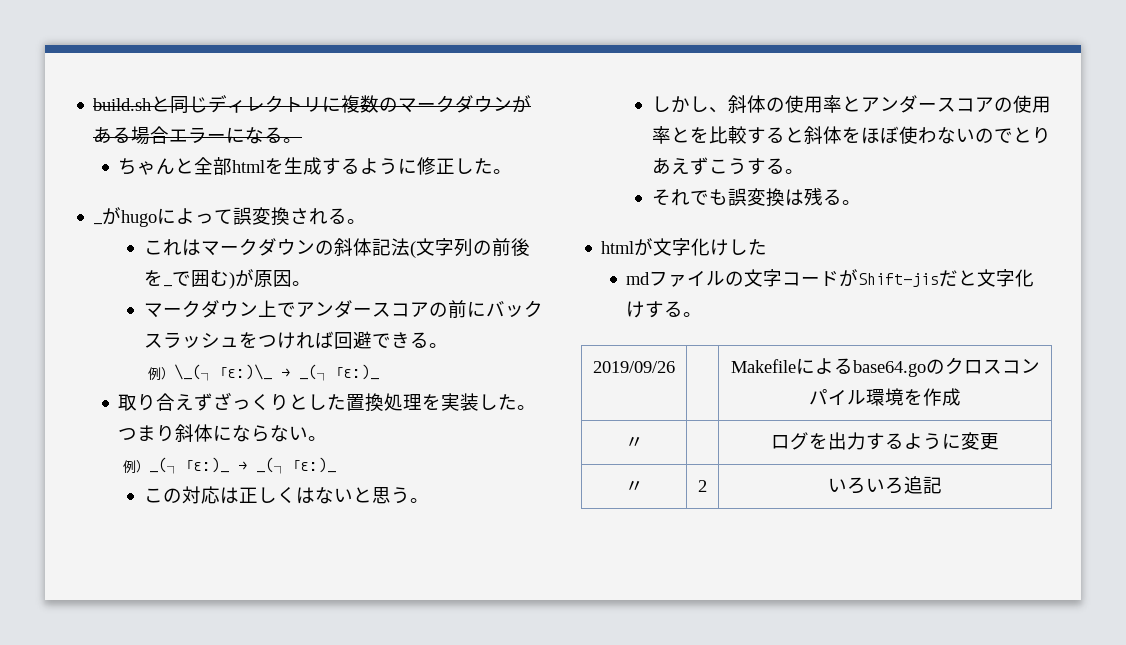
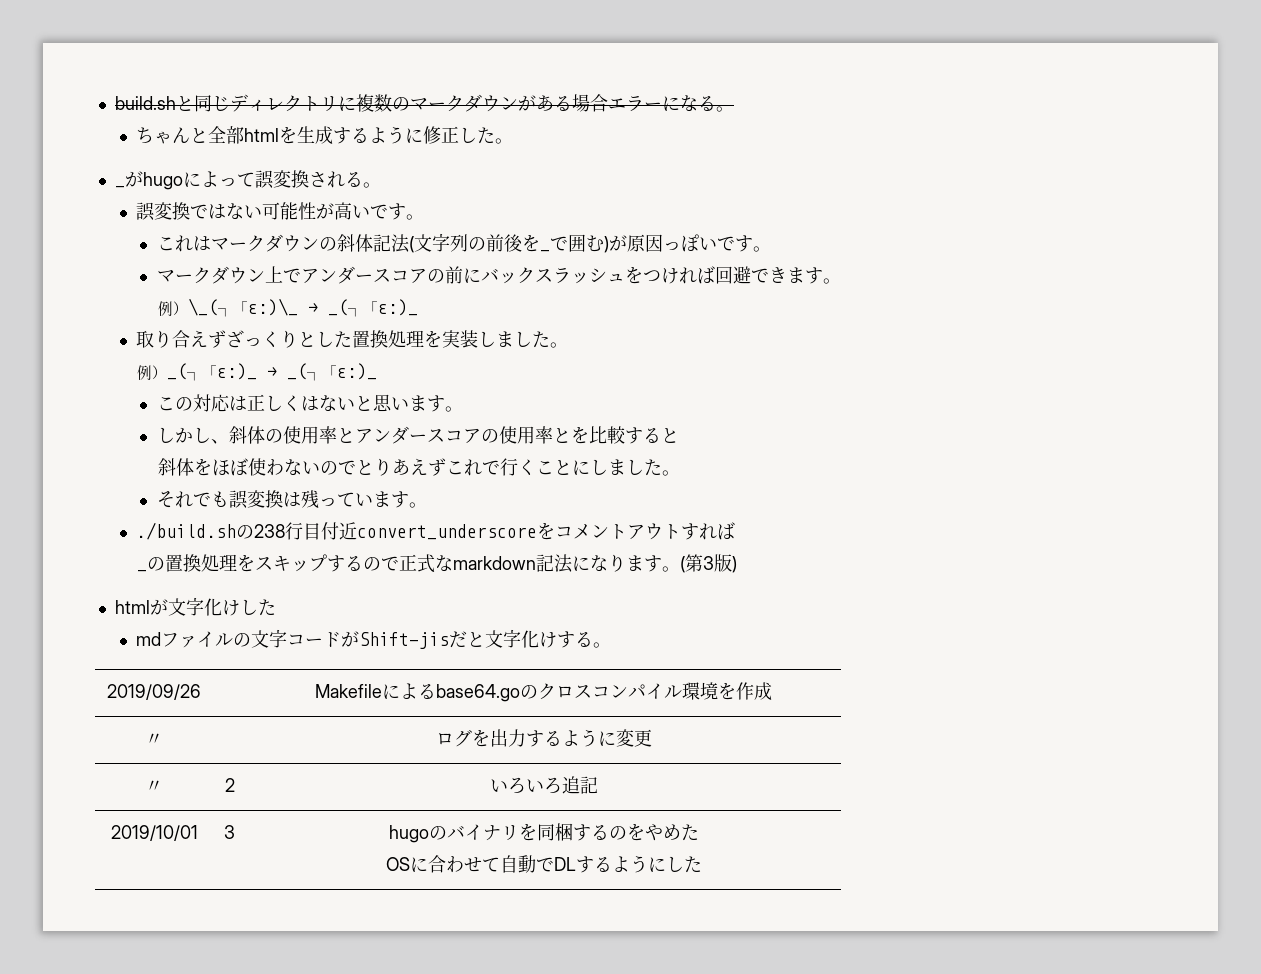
+ 誤変換ではない可能性が高いです。
- これはマークダウンの斜体記法(文字列の前後を_で囲む)が原因。
+ これはマークダウンの斜体記法(文字列の前後を_で囲む)が原因っぽいです。
- マークダウン上でアンダースコアの前にバックスラッシュをつければ回避できる。
+ マークダウン上でアンダースコアの前にバックスラッシュをつければ回避できます。
- 取り合えずざっくりとした置換処理を実装した。つまり斜体にならない。
+ 取り合えずざっくりとした置換処理を実装しました。
- この対応は正しくはないと思う。
+ この対応は正しくはないと思います。
- しかし、斜体の使用率とアンダースコアの使用率とを比較すると斜体をほぼ使わないのでとりあえずこうする。
+ しかし、斜体の使用率とアンダースコアの使用率とを比較すると
+ 斜体をほぼ使わないのでとりあえずこれで行くことにしました。
- それでも誤変換は残る。
+ それでも誤変換は残っています。
+ ./build.shの238行目付近convert_underscoreをコメントアウトすれば
+ _の置換処理をスキップするので正式なmarkdown記法になります。(第3版)
+ 2019/10/01 | 3 | hugoのバイナリを同梱するのをやめた
+ OSに合わせて自動でDLするようにした

